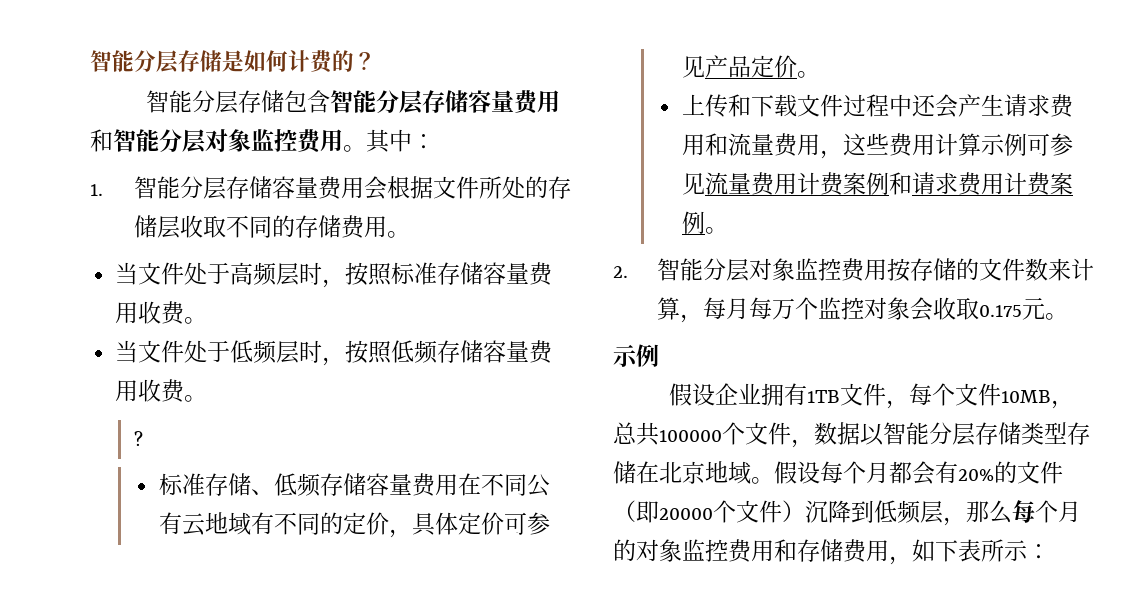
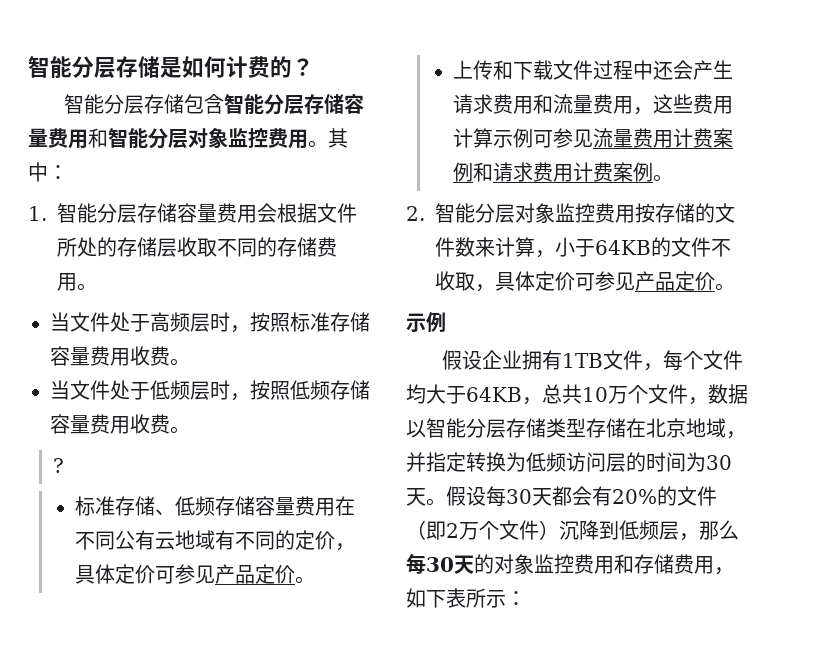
- 2.智能分层对象监控费用按存储的文件数来计算，每月每万个监控对象会收取0.175元。
+ 2.智能分层对象监控费用按存储的文件数来计算，小于64KB的文件不收取，具体定价可参见产品定价。
- 假设企业拥有1TB文件，每个文件10MB，总共100000个文件，数据以智能分层存储类型存储在北京地域。
+ 假设企业拥有1TB文件，每个文件均大于64KB，总共10万个文件，数据以智能分层存储类型存储在北京地域，并指定转换为低频访问层的时间为30天。
- 假设每个月都会有20%的文件（即20000个文件）沉降到低频层，那么每个月的对象监控费用和存储费用，如下表所示：
+ 假设每30天都会有20%的文件（即2万个文件）沉降到低频层，那么每30天的对象监控费用和存储费用，如下表所示：

